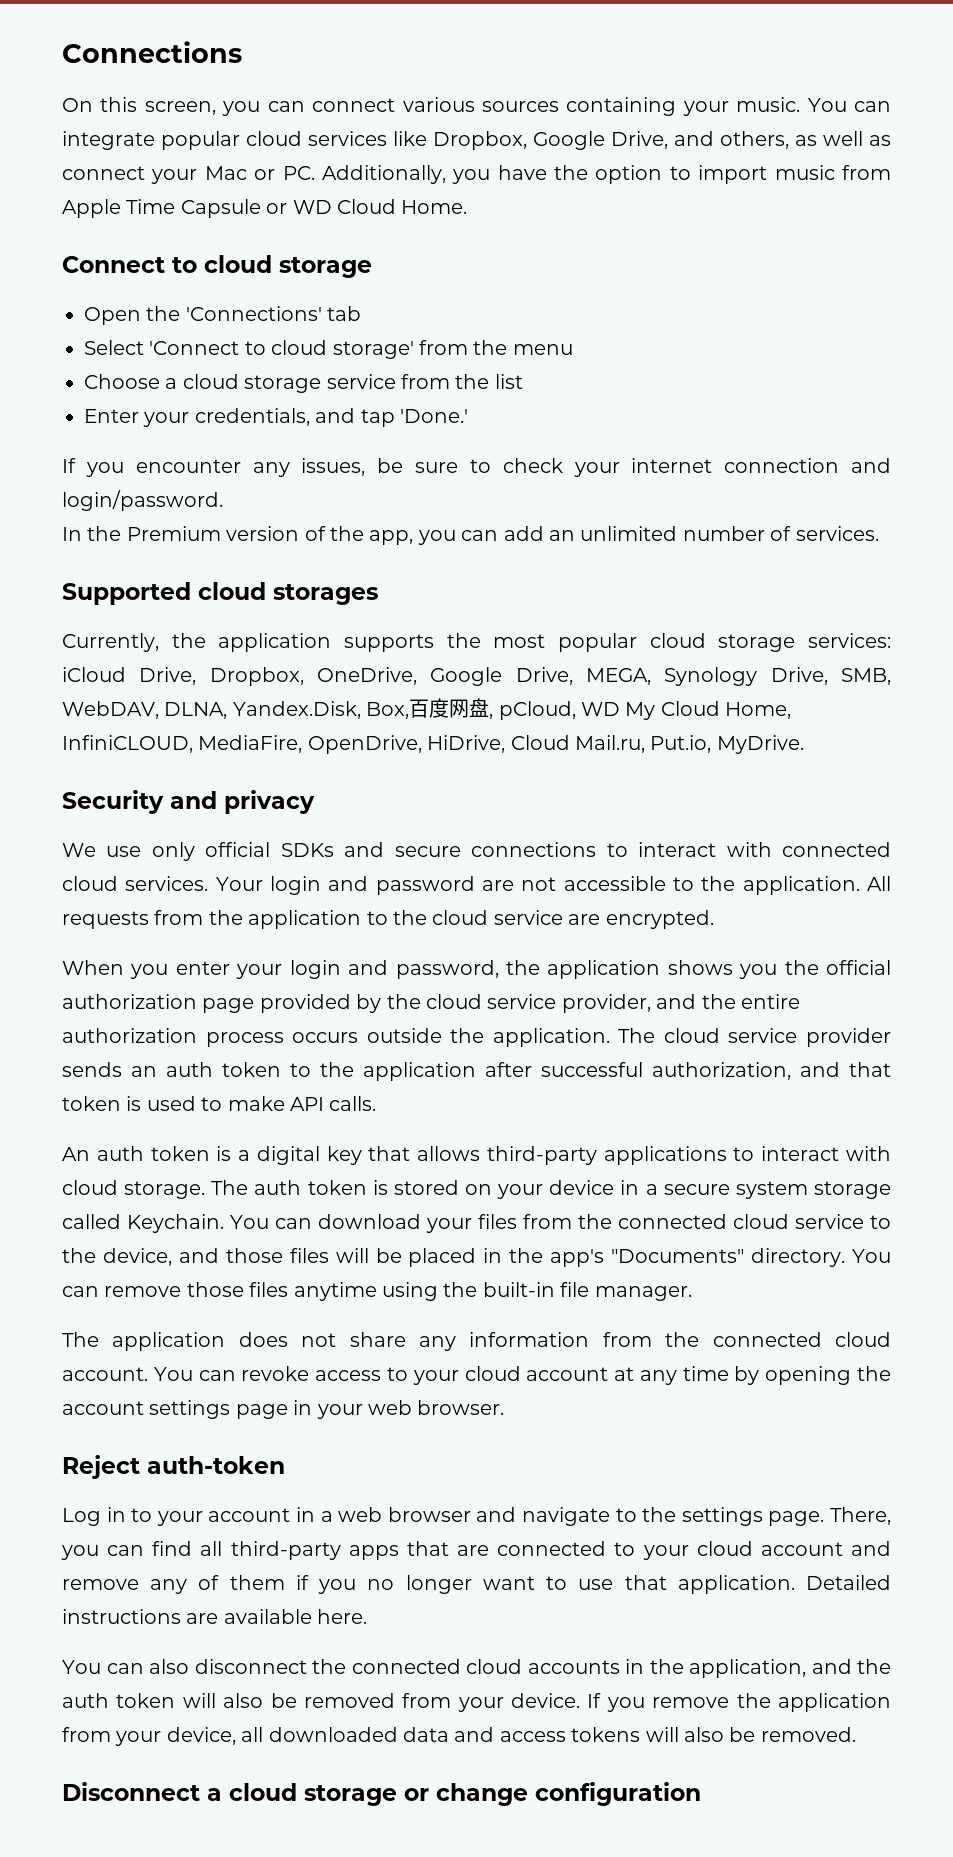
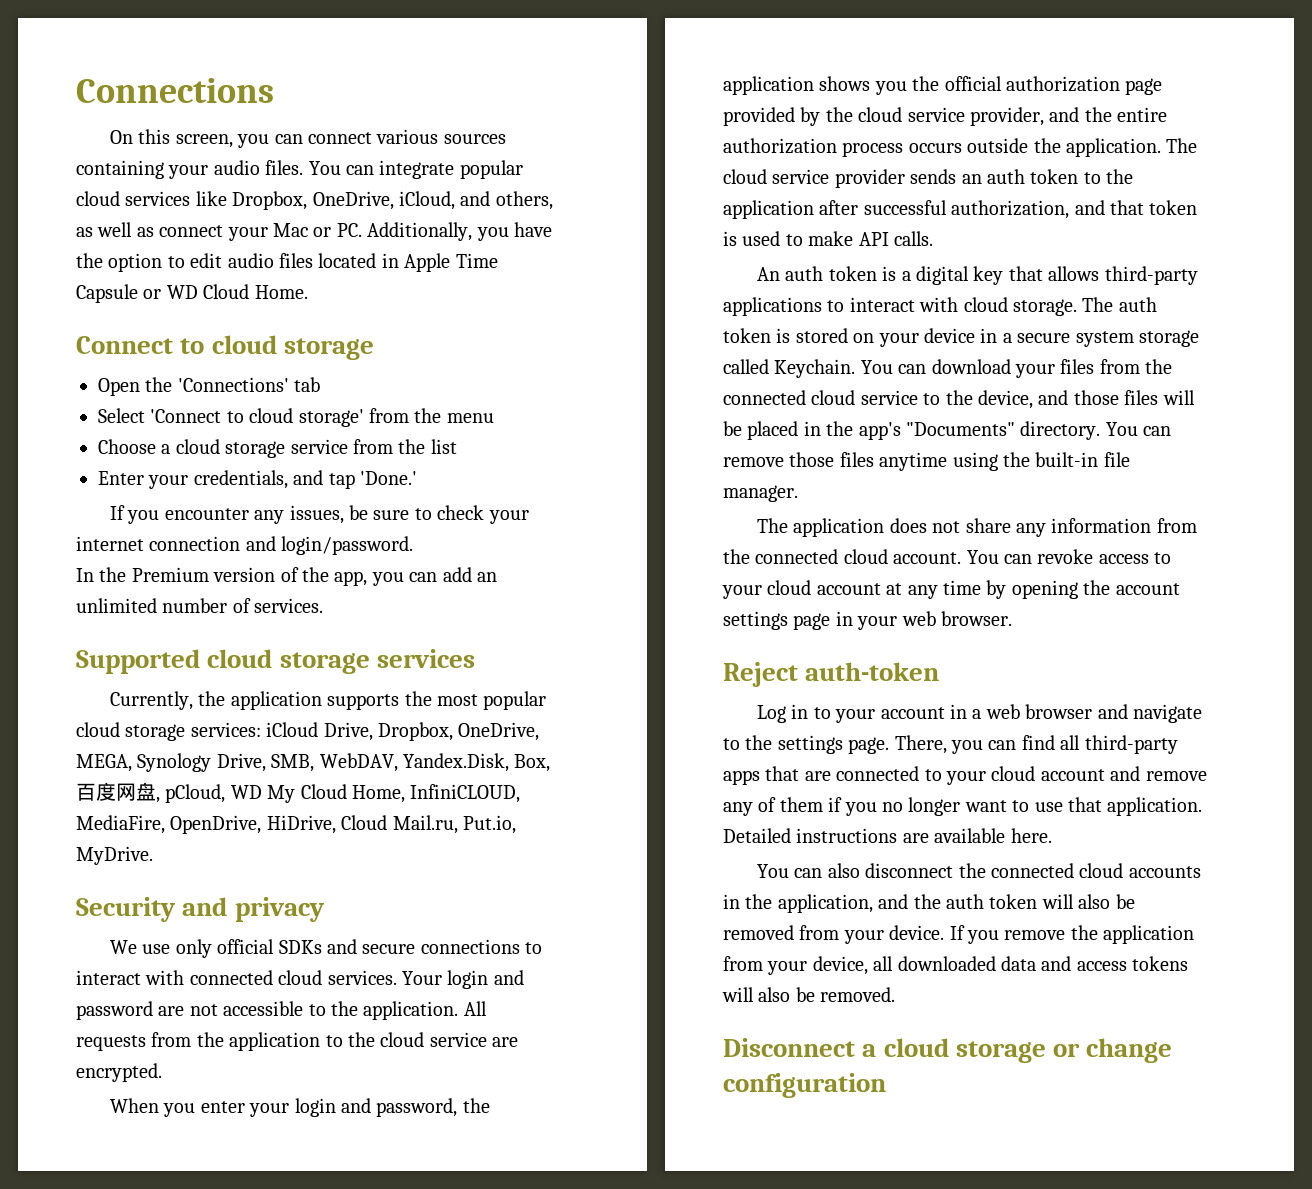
- On this screen, you can connect various sources containing your music.
+ On this screen, you can connect various sources containing your audio files.
- You can integrate popular cloud services like Dropbox, Google Drive, and others, as well as connect your Mac or PC. Additionally, you have the option to import music from Apple Time Capsule or WD Cloud Home.
+ You can integrate popular cloud services like Dropbox, OneDrive, iCloud, and others, as well as connect your Mac or PC. Additionally, you have the option to edit audio files located in Apple Time Capsule or WD Cloud Home.
- Supported cloud storages
+ Supported cloud storage services
- Currently, the application supports the most popular cloud storage services: iCloud Drive, Dropbox, OneDrive, Google Drive, MEGA, Synology Drive, SMB, WebDAV, DLNA, Yandex.Disk, Box,百度网盘, pCloud, WD My Cloud Home, InfiniCLOUD, MediaFire, OpenDrive, HiDrive, Cloud Mail.ru, Put.io, MyDrive.
+ Currently, the application supports the most popular cloud storage services: iCloud Drive, Dropbox, OneDrive, MEGA, Synology Drive, SMB, WebDAV, Yandex.Disk, Box,百度网盘, pCloud, WD My Cloud Home, InfiniCLOUD, MediaFire, OpenDrive, HiDrive, Cloud Mail.ru, Put.io, MyDrive.

